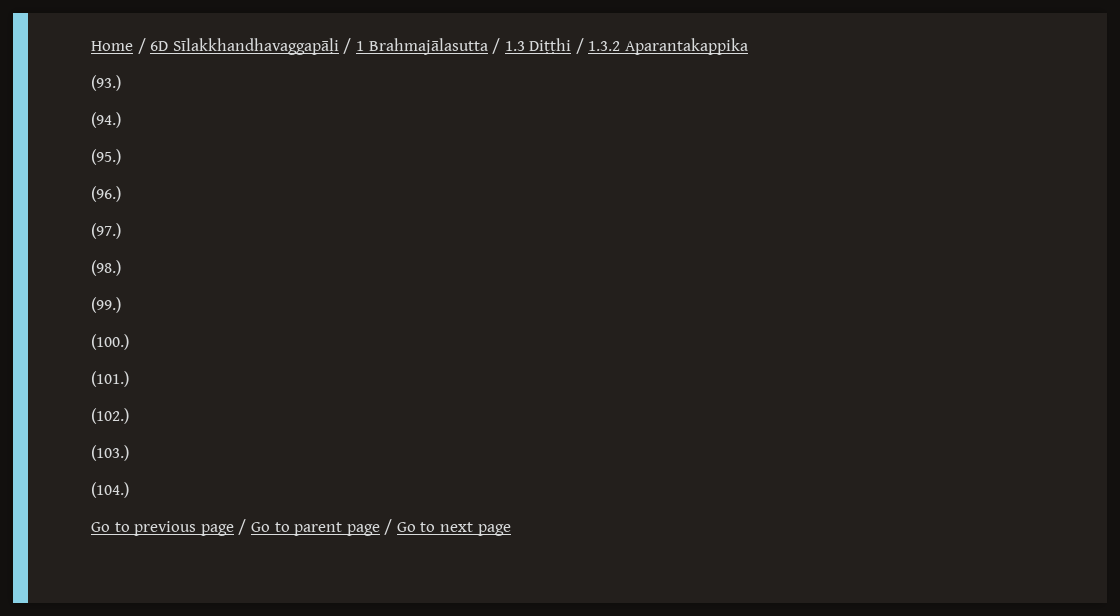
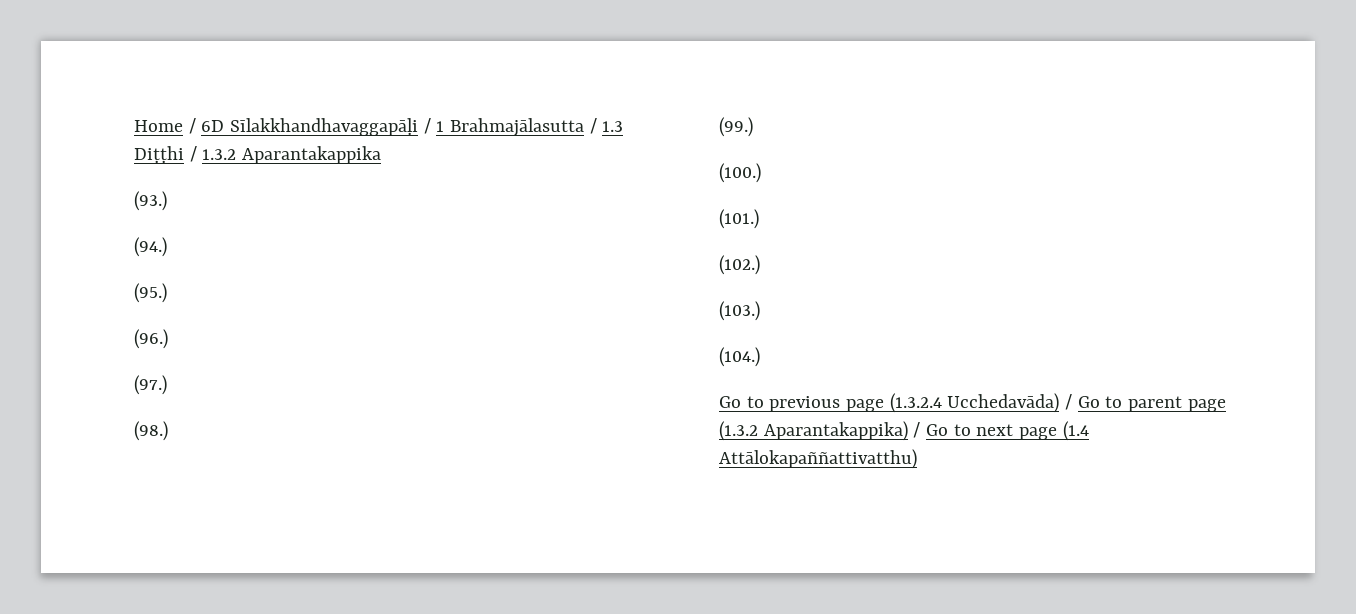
- Go to previous page / Go to parent page / Go to next page
+ Go to previous page (1.3.2.4 Ucchedavāda) / Go to parent page (1.3.2 Aparantakappika) / Go to next page (1.4 Attālokapaññattivatthu)

